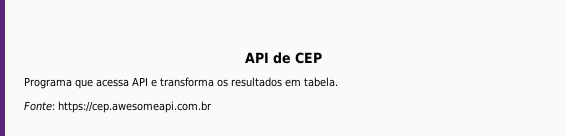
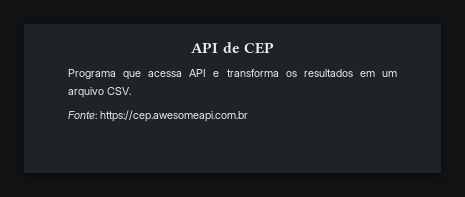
- Programa que acessa API e transforma os resultados em tabela.
+ Programa que acessa API e transforma os resultados em um arquivo CSV.

